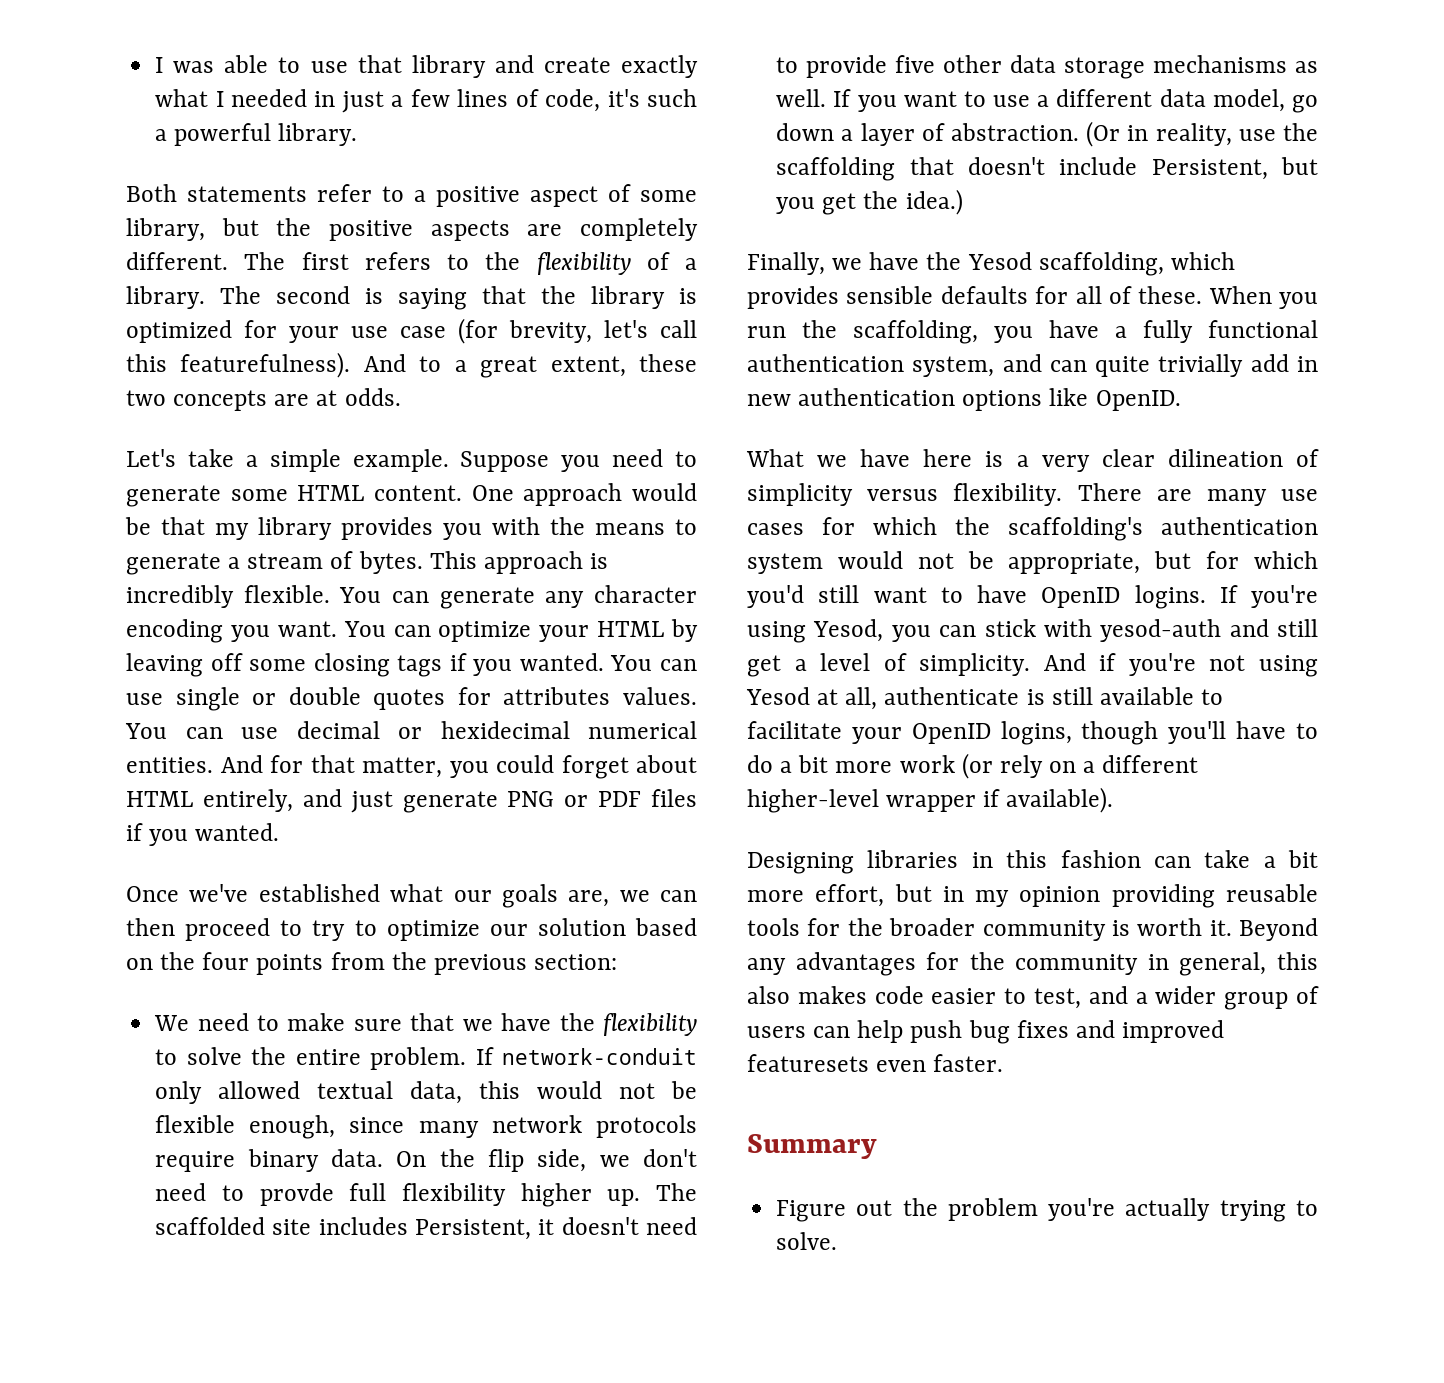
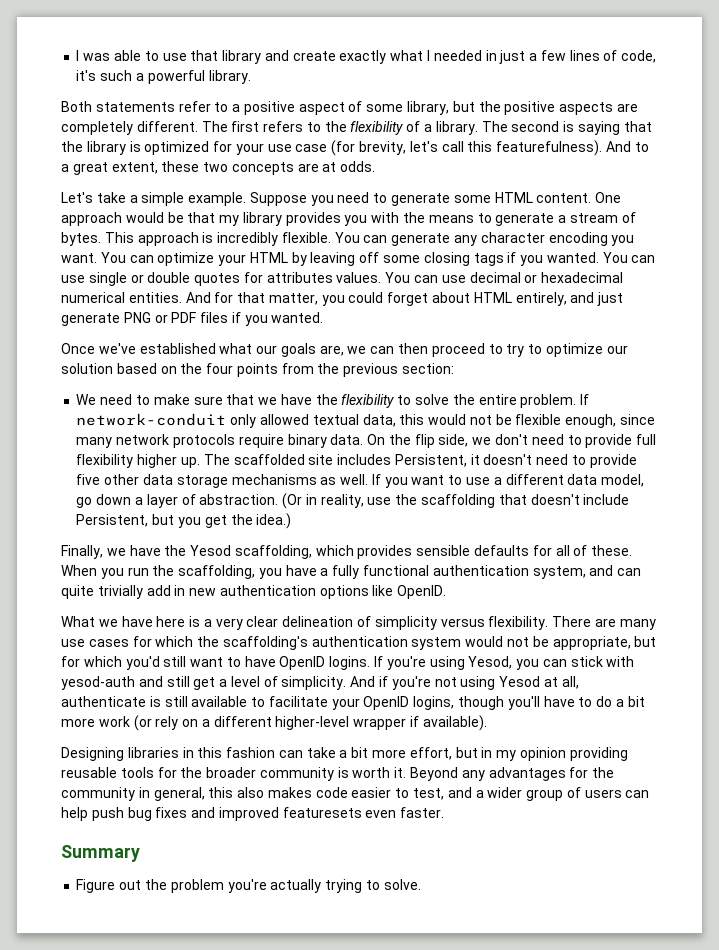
- You can use decimal or hexidecimal numerical entities.
+ You can use decimal or hexadecimal numerical entities.
- On the flip side, we don't need to provde full flexibility higher up.
+ On the flip side, we don't need to provide full flexibility higher up.
- What we have here is a very clear dilineation of simplicity versus flexibility.
+ What we have here is a very clear delineation of simplicity versus flexibility.

